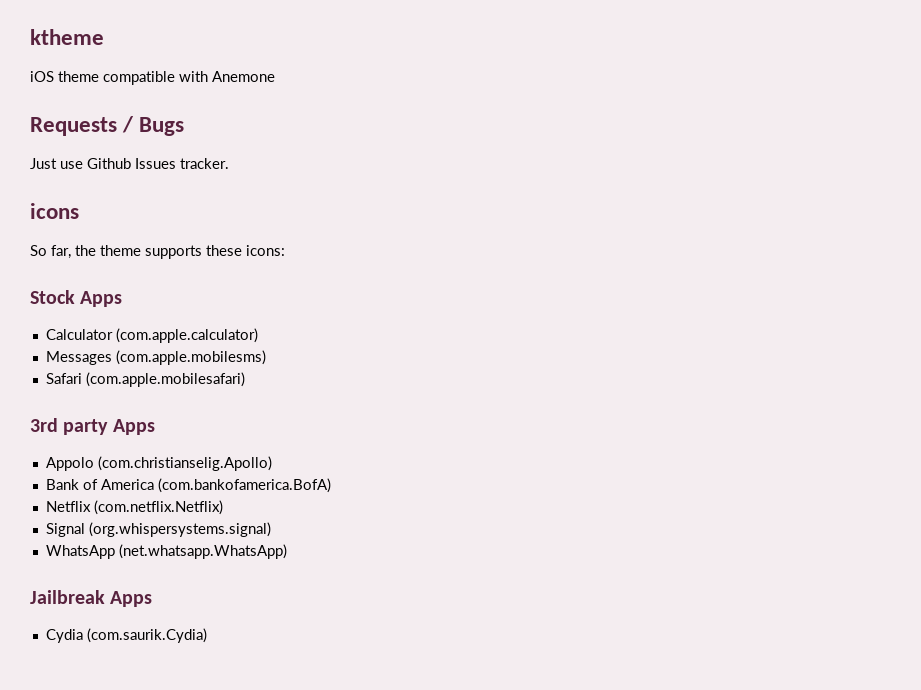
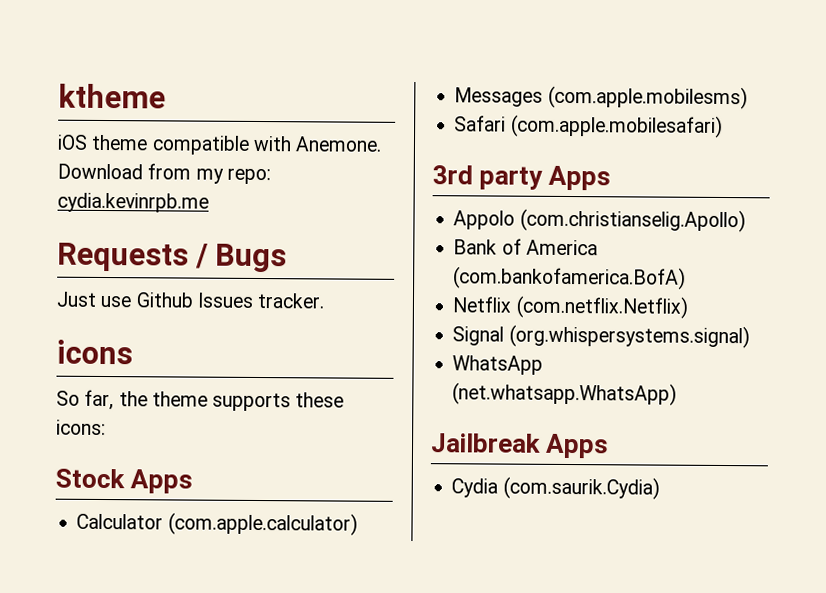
- iOS theme compatible with Anemone
+ iOS theme compatible with Anemone. Download from my repo: cydia.kevinrpb.me

